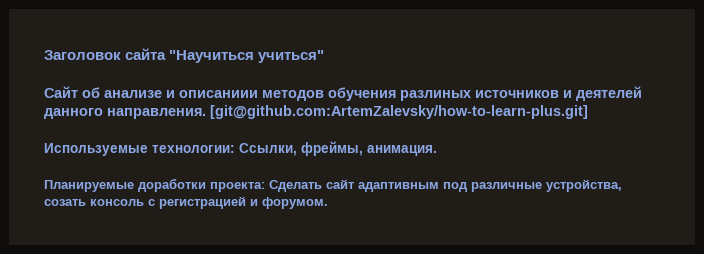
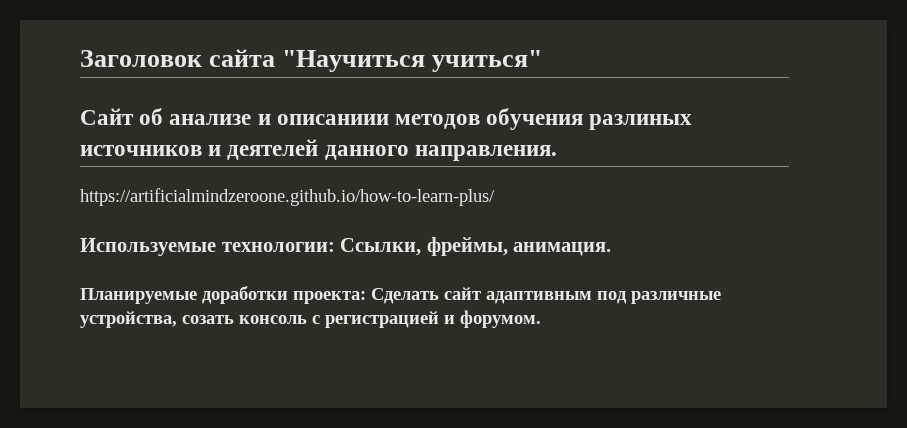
- Сайт об анализе и описаниии методов обучения разлиных источников и деятелей данного направления. [git@github.com:ArtemZalevsky/how-to-learn-plus.git]
+ Сайт об анализе и описаниии методов обучения разлиных источников и деятелей данного направления.
+ https://artificialmindzeroone.github.io/how-to-learn-plus/

